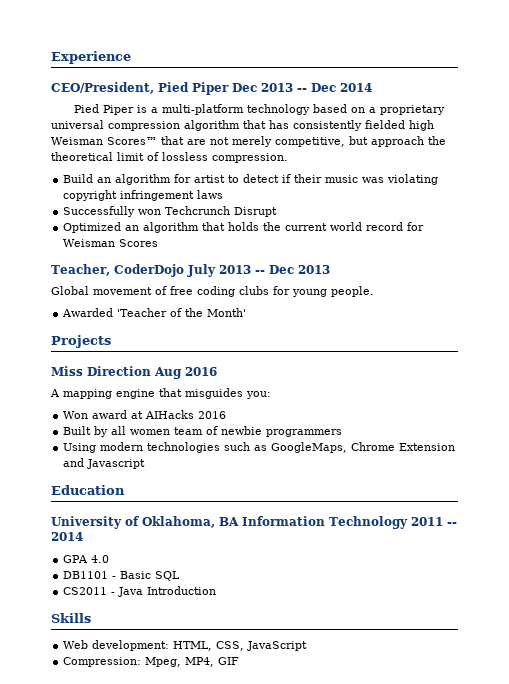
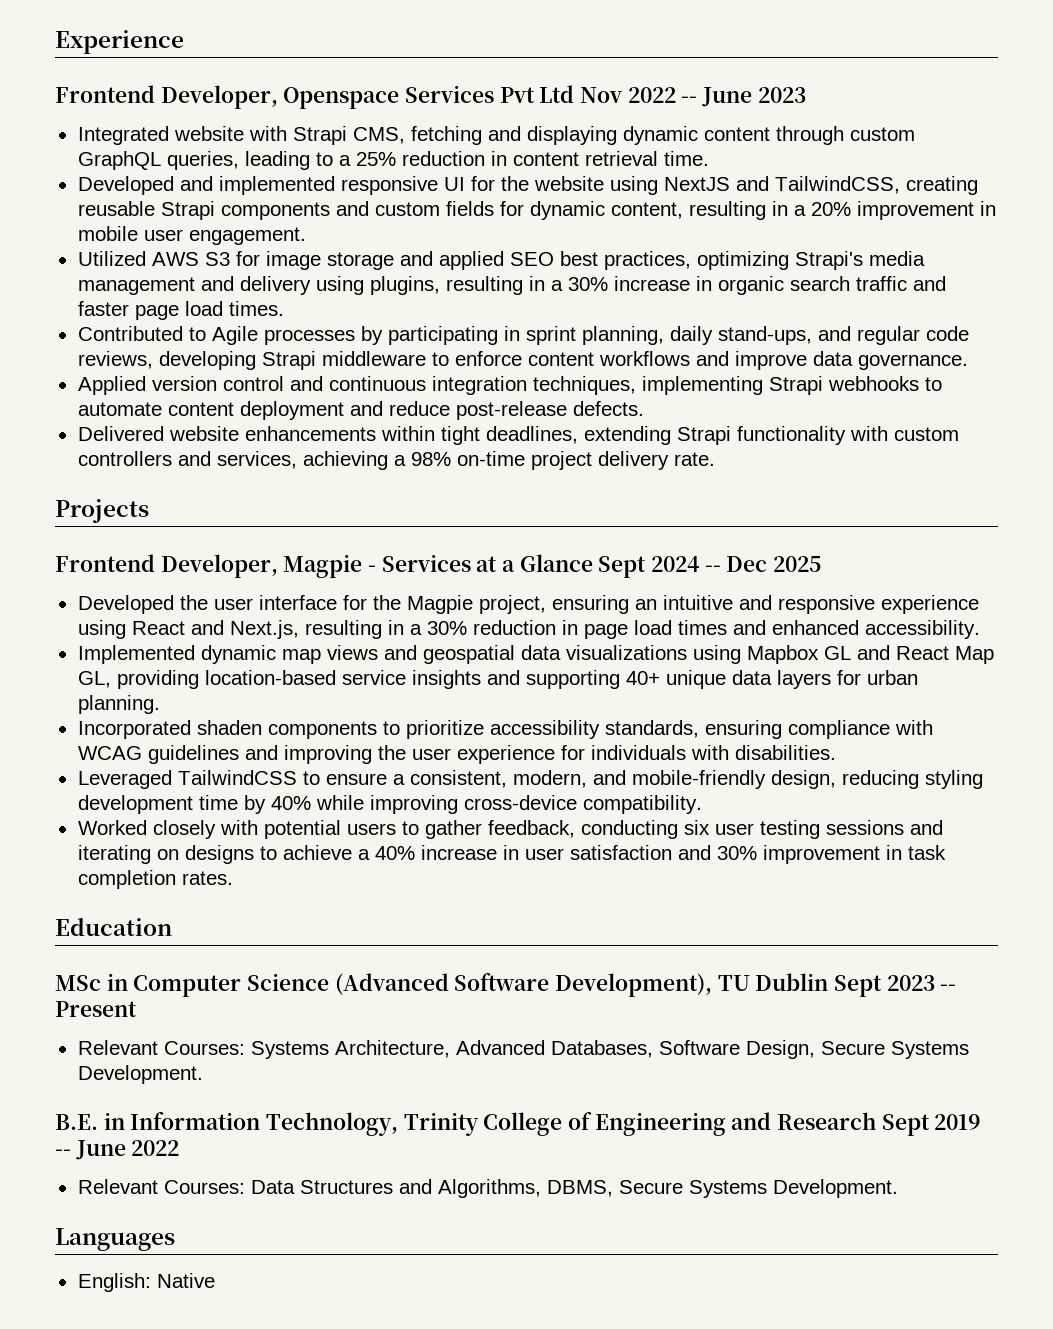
- CEO/President, Pied Piper Dec 2013 -- Dec 2014
- Pied Piper is a multi-platform technology based on a proprietary universal compression algorithm that has consistently fielded high Weisman Scores™ that are not merely competitive, but approach the theoretical limit of lossless compression.
- Build an algorithm for artist to detect if their music was violating copyright infringement laws
- Successfully won Techcrunch Disrupt
- Optimized an algorithm that holds the current world record for Weisman Scores
- Teacher, CoderDojo July 2013 -- Dec 2013
- Global movement of free coding clubs for young people.
- Awarded 'Teacher of the Month'
+ Frontend Developer, Openspace Services Pvt Ltd Nov 2022 -- June 2023
+ Integrated website with Strapi CMS, fetching and displaying dynamic content through custom GraphQL queries, leading to a 25% reduction in content retrieval time.
+ Developed and implemented responsive UI for the website using NextJS and TailwindCSS, creating reusable Strapi components and custom fields for dynamic content, resulting in a 20% improvement in mobile user engagement.
+ Utilized AWS S3 for image storage and applied SEO best practices, optimizing Strapi's media management and delivery using plugins, resulting in a 30% increase in organic search traffic and faster page load times.
+ Contributed to Agile processes by participating in sprint planning, daily stand-ups, and regular code reviews, developing Strapi middleware to enforce content workflows and improve data governance.
+ Applied version control and continuous integration techniques, implementing Strapi webhooks to automate content deployment and reduce post-release defects.
+ Delivered website enhancements within tight deadlines, extending Strapi functionality with custom controllers and services, achieving a 98% on-time project delivery rate.
  Projects
- Miss Direction Aug 2016
- A mapping engine that misguides you:
- Won award at AIHacks 2016
- Built by all women team of newbie programmers
- Using modern technologies such as GoogleMaps, Chrome Extension and Javascript
+ Frontend Developer, Magpie - Services at a Glance Sept 2024 -- Dec 2025
+ Developed the user interface for the Magpie project, ensuring an intuitive and responsive experience using React and Next.js, resulting in a 30% reduction in page load times and enhanced accessibility.
+ Implemented dynamic map views and geospatial data visualizations using Mapbox GL and React Map GL, providing location-based service insights and supporting 40+ unique data layers for urban planning.
+ Incorporated shaden components to prioritize accessibility standards, ensuring compliance with WCAG guidelines and improving the user experience for individuals with disabilities.
+ Leveraged TailwindCSS to ensure a consistent, modern, and mobile-friendly design, reducing styling development time by 40% while improving cross-device compatibility.
+ Worked closely with potential users to gather feedback, conducting six user testing sessions and iterating on designs to achieve a 40% increase in user satisfaction and 30% improvement in task completion rates.
  Education
- University of Oklahoma, BA Information Technology 2011 -- 2014
- GPA 4.0
- DB1101 - Basic SQL
- CS2011 - Java Introduction
- Skills
- Web development: HTML, CSS, JavaScript
- Compression: Mpeg, MP4, GIF
+ MSc in Computer Science (Advanced Software Development), TU Dublin Sept 2023 -- Present
+ Relevant Courses: Systems Architecture, Advanced Databases, Software Design, Secure Systems Development.
+ B.E. in Information Technology, Trinity College of Engineering and Research Sept 2019 -- June 2022
+ Relevant Courses: Data Structures and Algorithms, DBMS, Secure Systems Development.
+ Languages
+ English: Native

